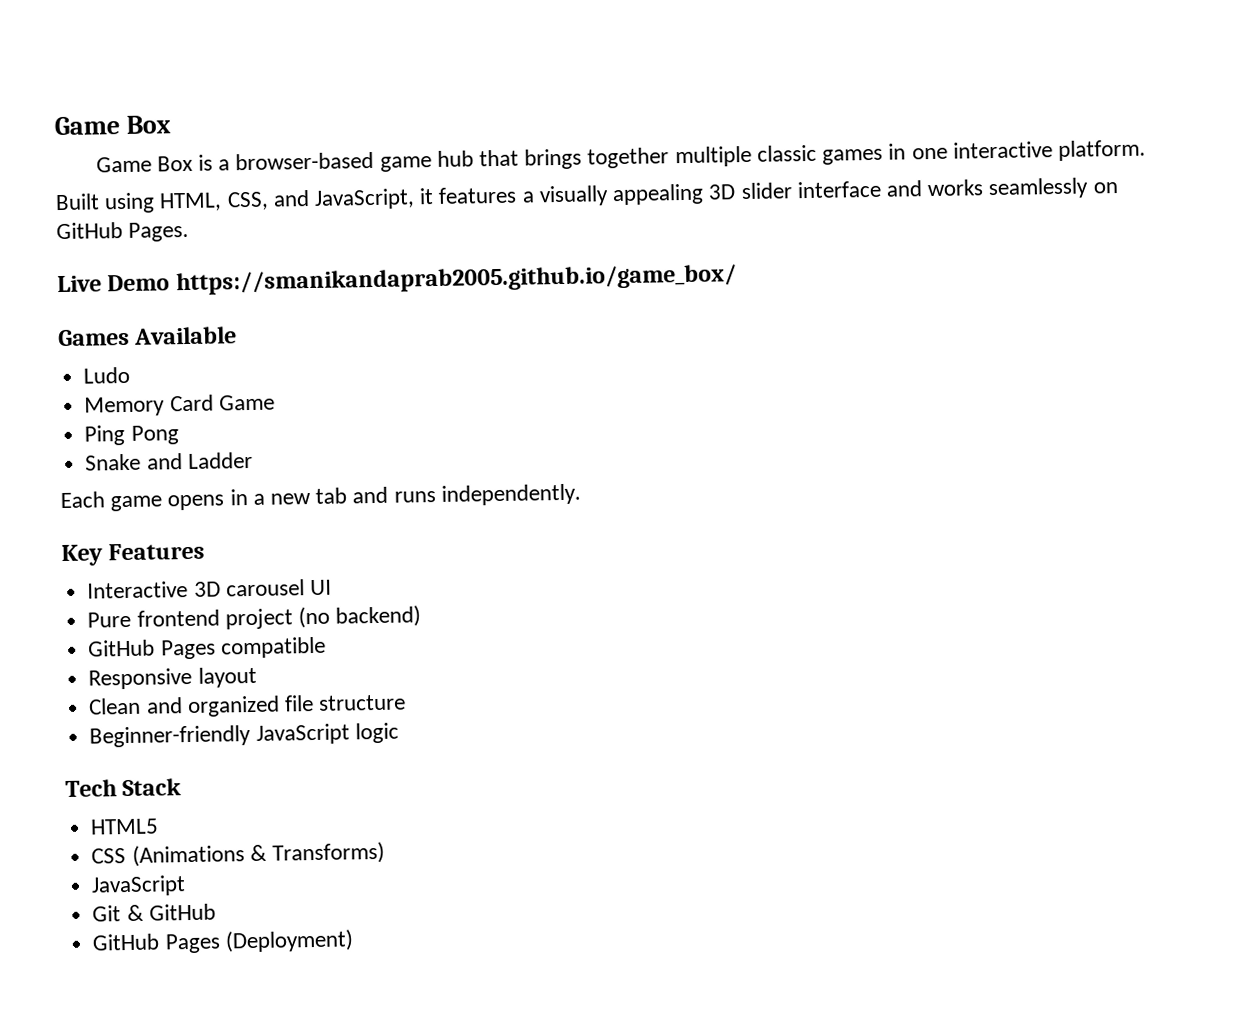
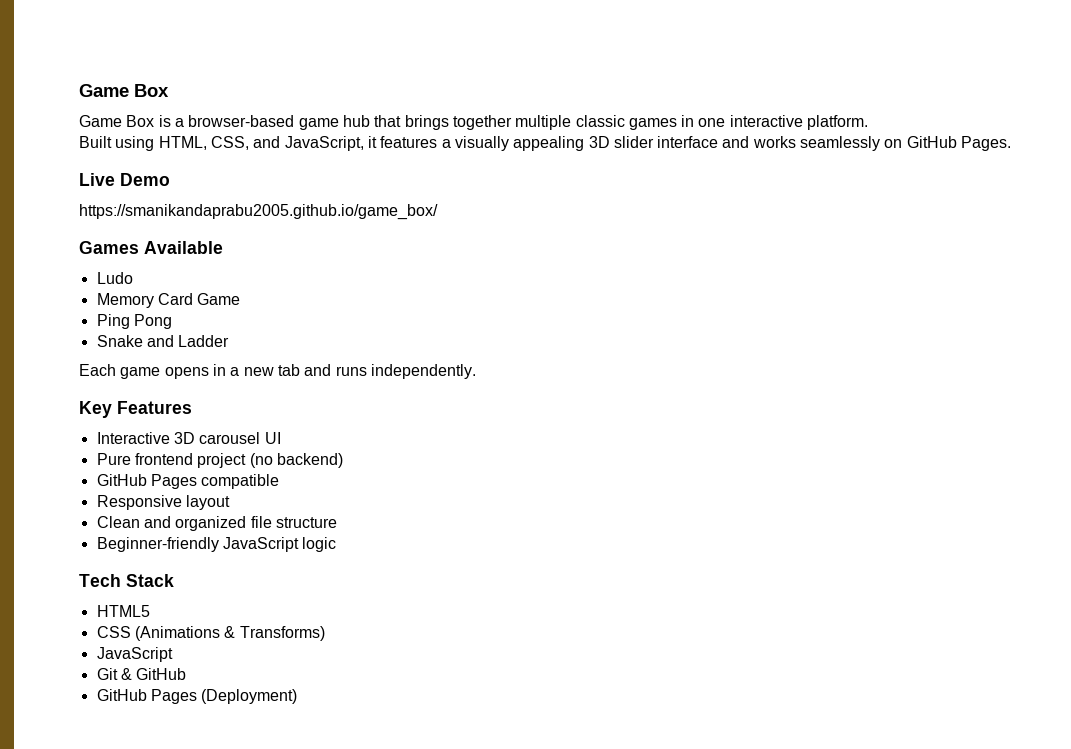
- Live Demo https://smanikandaprab2005.github.io/game_box/
+ Live Demo
+ https://smanikandaprabu2005.github.io/game_box/

